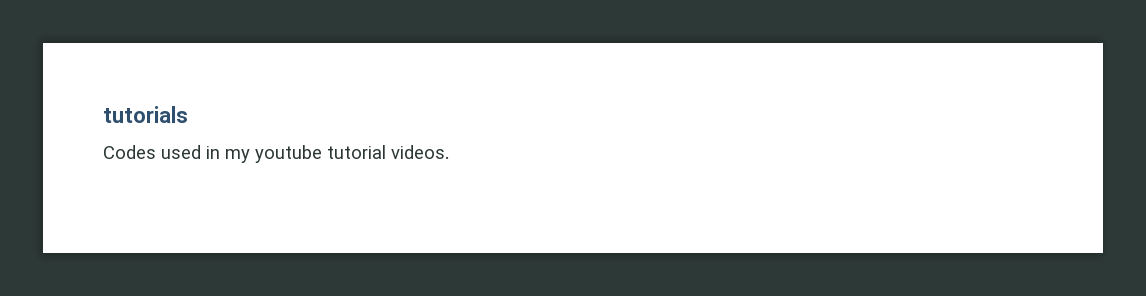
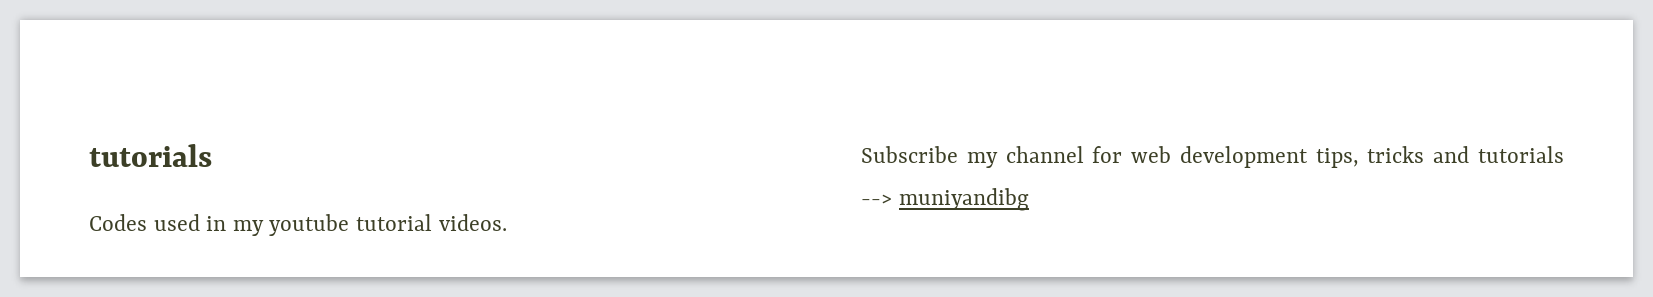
+ Subscribe my channel for web development tips, tricks and tutorials --> muniyandibg

